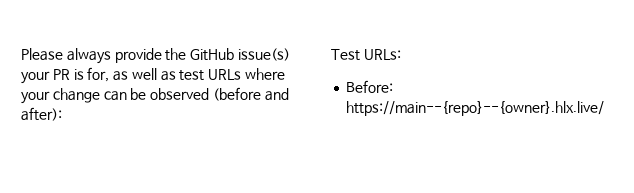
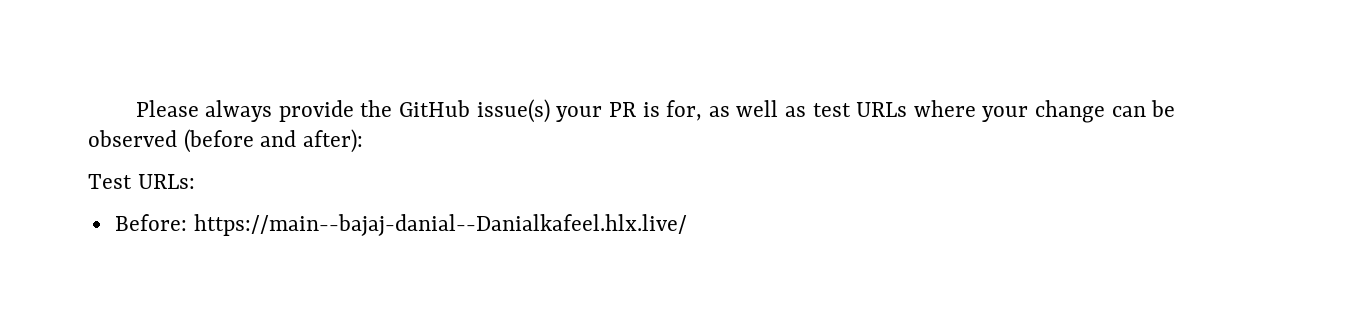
- Before: https://main--{repo}--{owner}.hlx.live/
+ Before: https://main--bajaj-danial--Danialkafeel.hlx.live/

